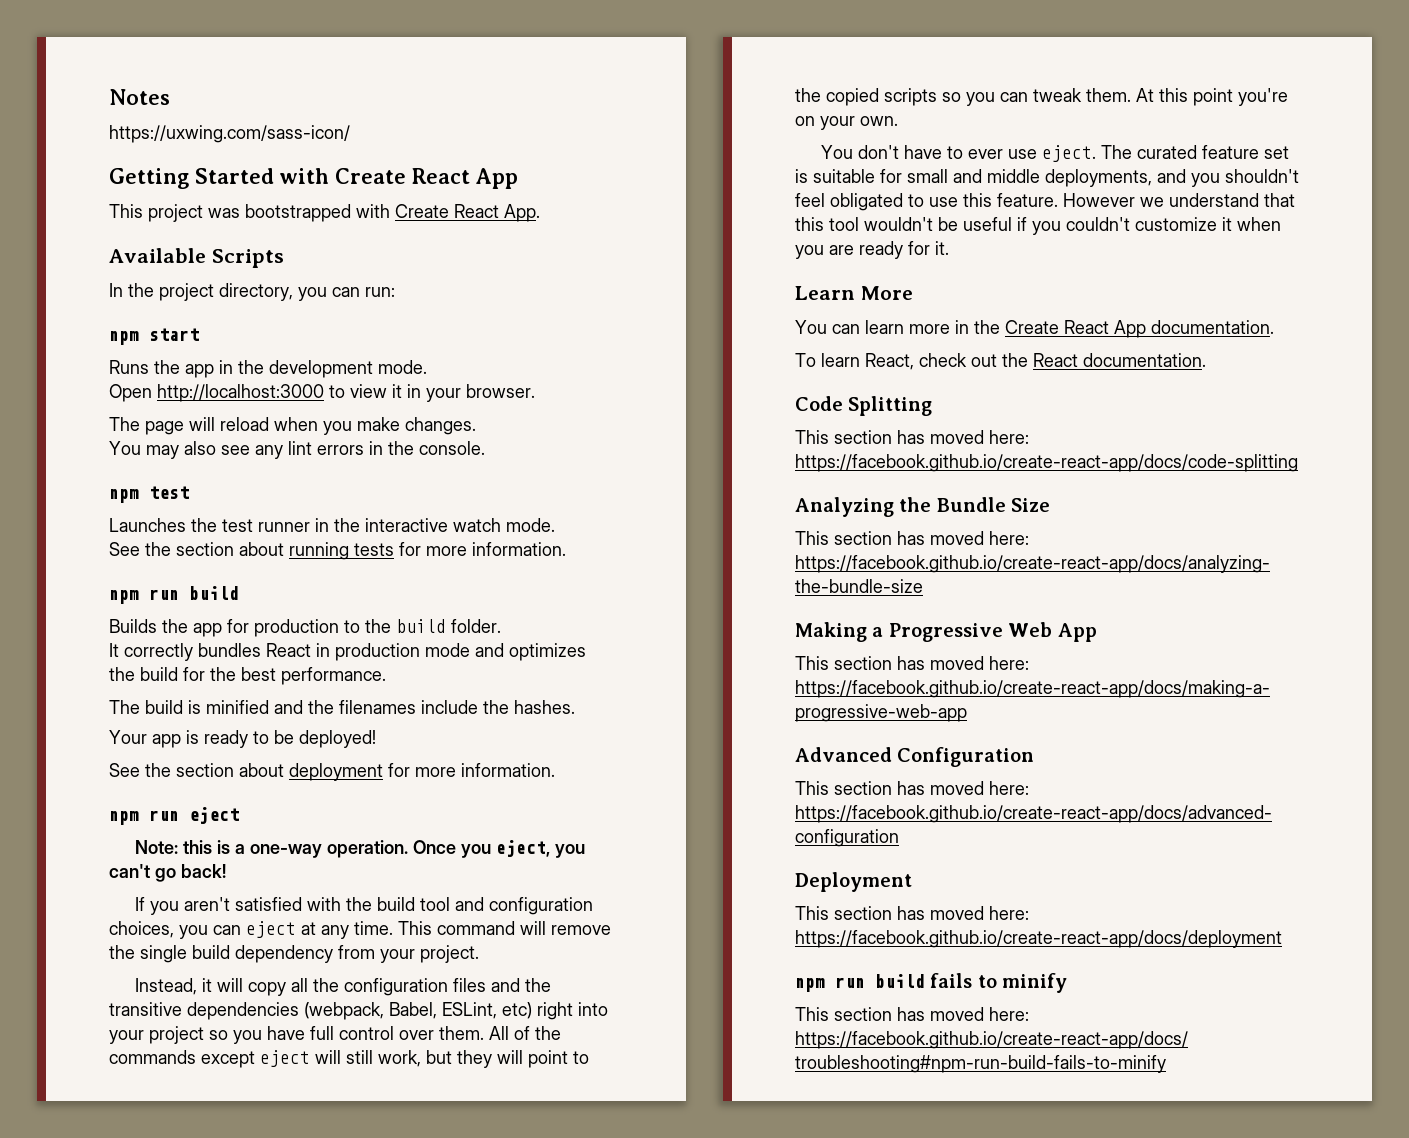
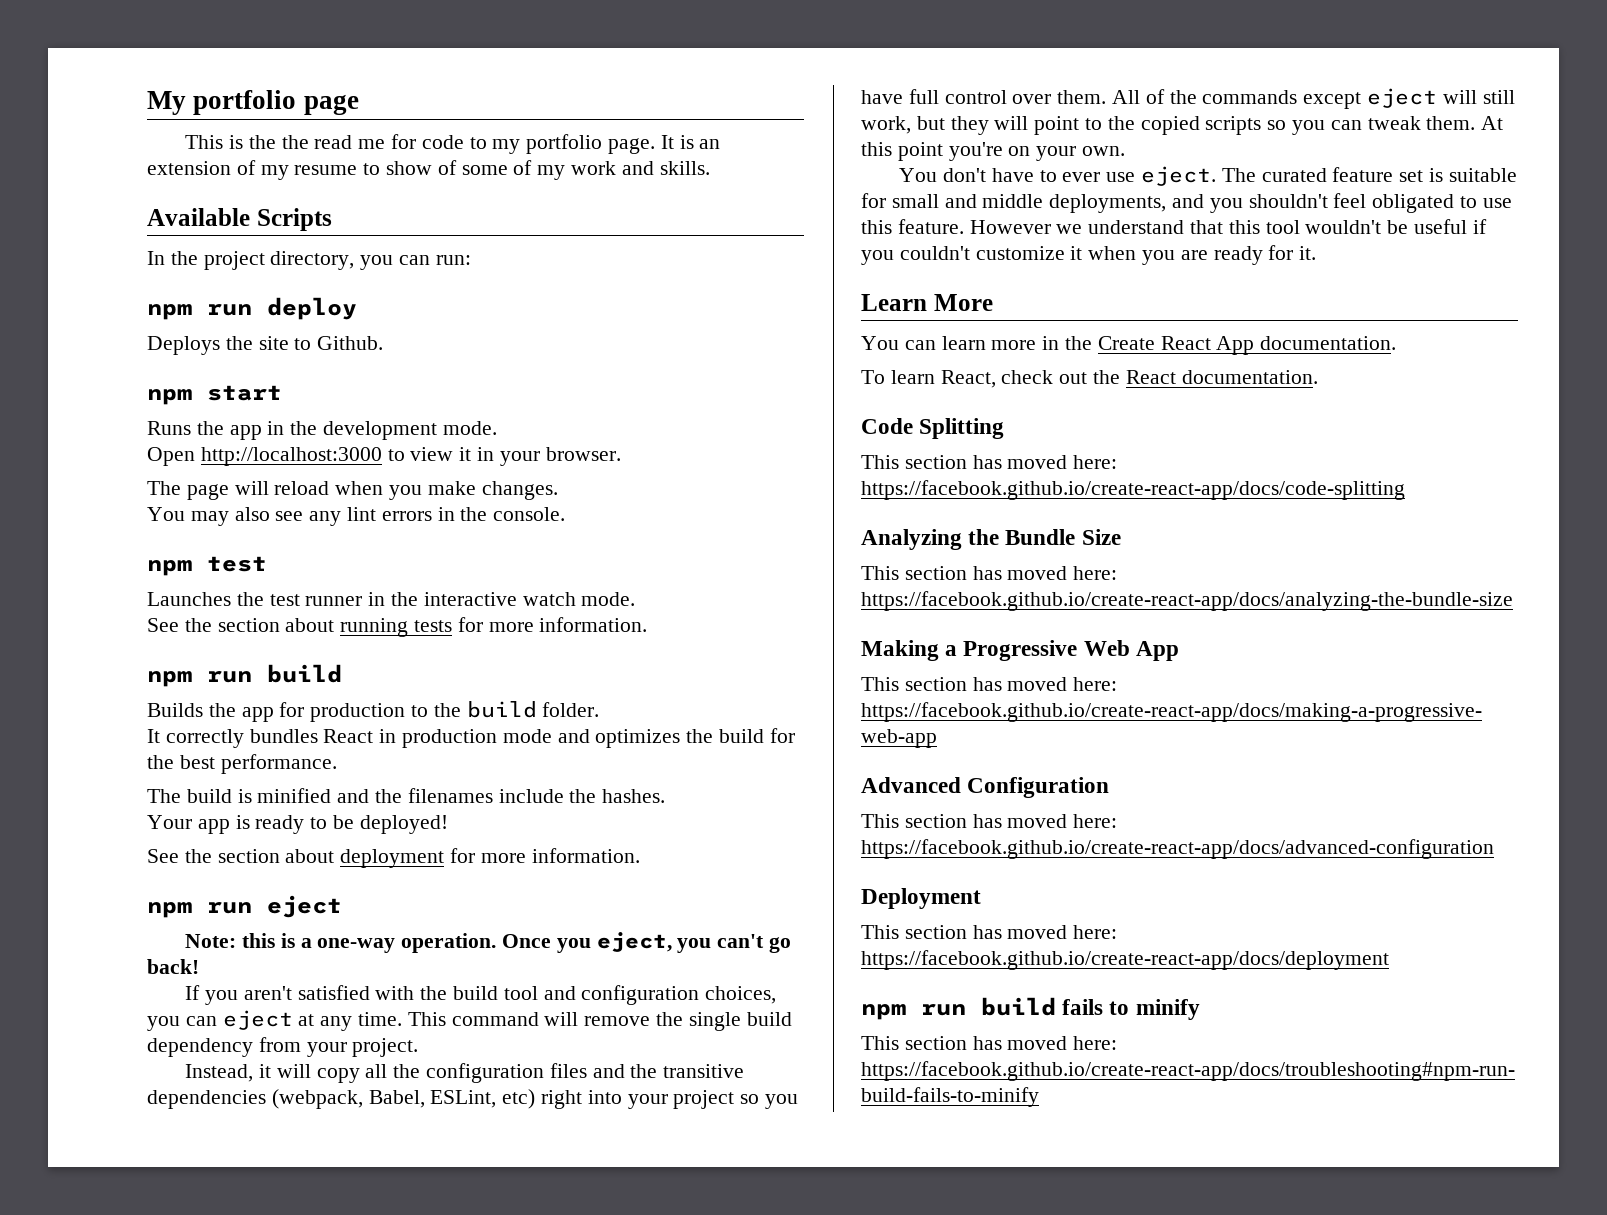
- Notes
- https://uxwing.com/sass-icon/
- Getting Started with Create React App
- This project was bootstrapped with Create React App.
+ My portfolio page
+ This is the the read me for code to my portfolio page. It is an extension of my resume to show of some of my work and skills.
+ npm run deploy
+ Deploys the site to Github.

